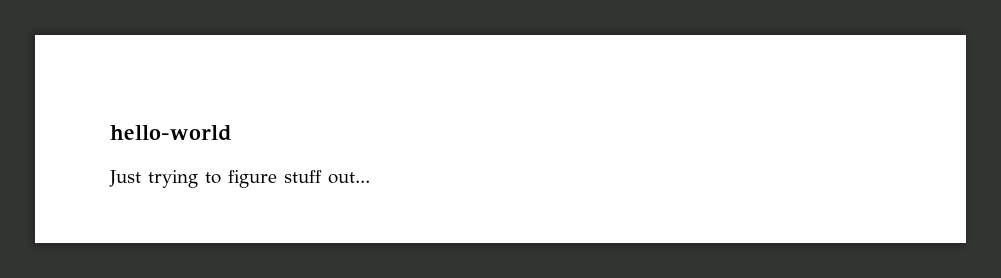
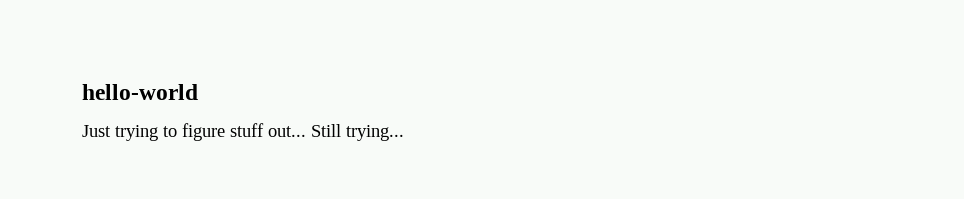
+ Still trying...

